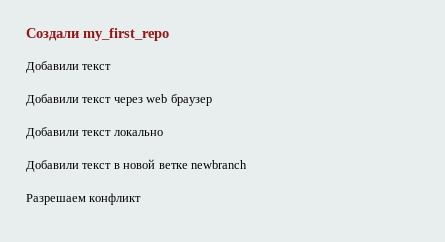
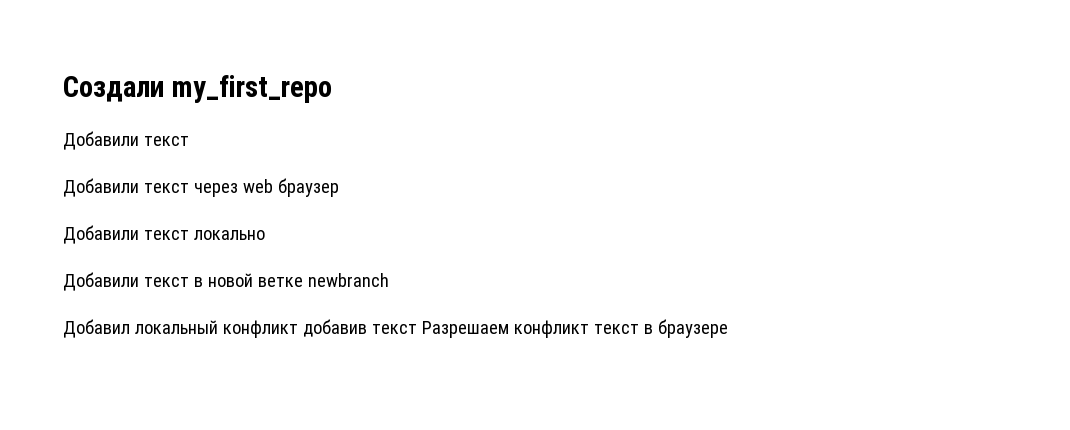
- Разрешаем конфликт
+ Добавил локальный конфликт добавив текст Разрешаем конфликт текст в браузере

